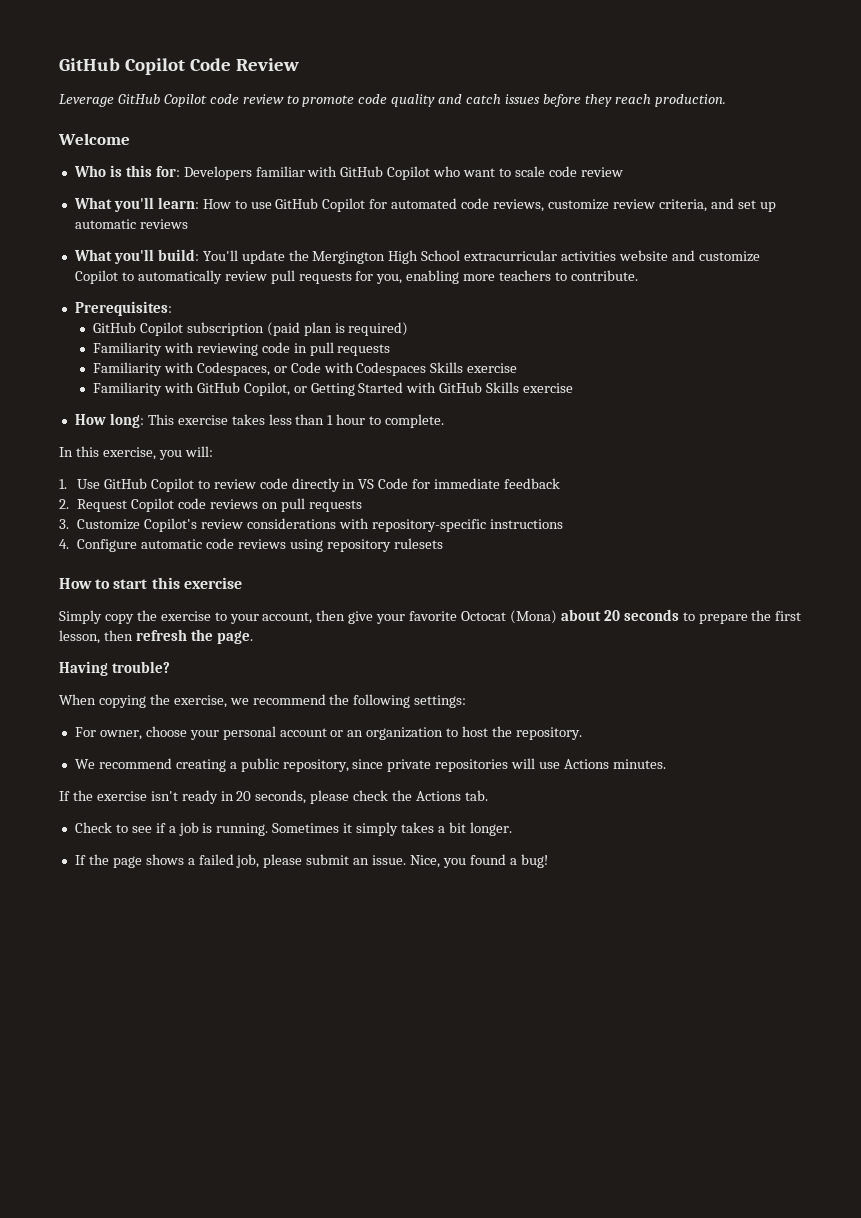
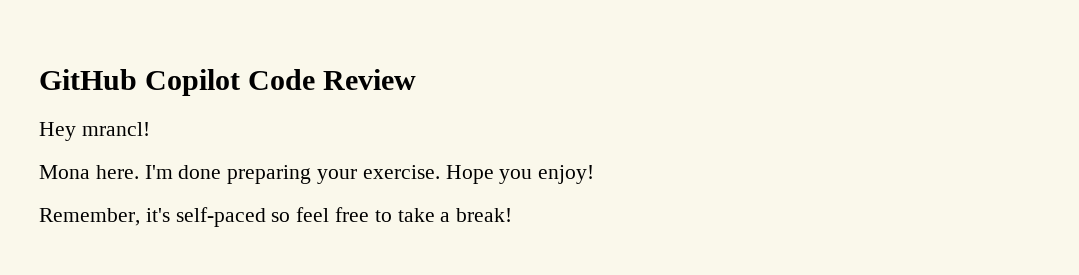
- Leverage GitHub Copilot code review to promote code quality and catch issues before they reach production.
- Welcome
- Who is this for: Developers familiar with GitHub Copilot who want to scale code review
- What you'll learn: How to use GitHub Copilot for automated code reviews, customize review criteria, and set up automatic reviews
- What you'll build: You'll update the Mergington High School extracurricular activities website and customize Copilot to automatically review pull requests for you, enabling more teachers to contribute.
- Prerequisites:
- GitHub Copilot subscription (paid plan is required)
- Familiarity with reviewing code in pull requests
- Familiarity with Codespaces, or Code with Codespaces Skills exercise
- Familiarity with GitHub Copilot, or Getting Started with GitHub Skills exercise
- How long: This exercise takes less than 1 hour to complete.
- In this exercise, you will:
- 1. Use GitHub Copilot to review code directly in VS Code for immediate feedback
- 2. Request Copilot code reviews on pull requests
- 3. Customize Copilot's review considerations with repository-specific instructions
- 4. Configure automatic code reviews using repository rulesets
- How to start this exercise
- Simply copy the exercise to your account, then give your favorite Octocat (Mona) about 20 seconds to prepare the first lesson, then refresh the page.
- Having trouble?
- When copying the exercise, we recommend the following settings:
- For owner, choose your personal account or an organization to host the repository.
- We recommend creating a public repository, since private repositories will use Actions minutes.
- If the exercise isn't ready in 20 seconds, please check the Actions tab.
- Check to see if a job is running. Sometimes it simply takes a bit longer.
- If the page shows a failed job, please submit an issue. Nice, you found a bug!
+ Hey mrancl!
+ Mona here. I'm done preparing your exercise. Hope you enjoy!
+ Remember, it's self-paced so feel free to take a break!

